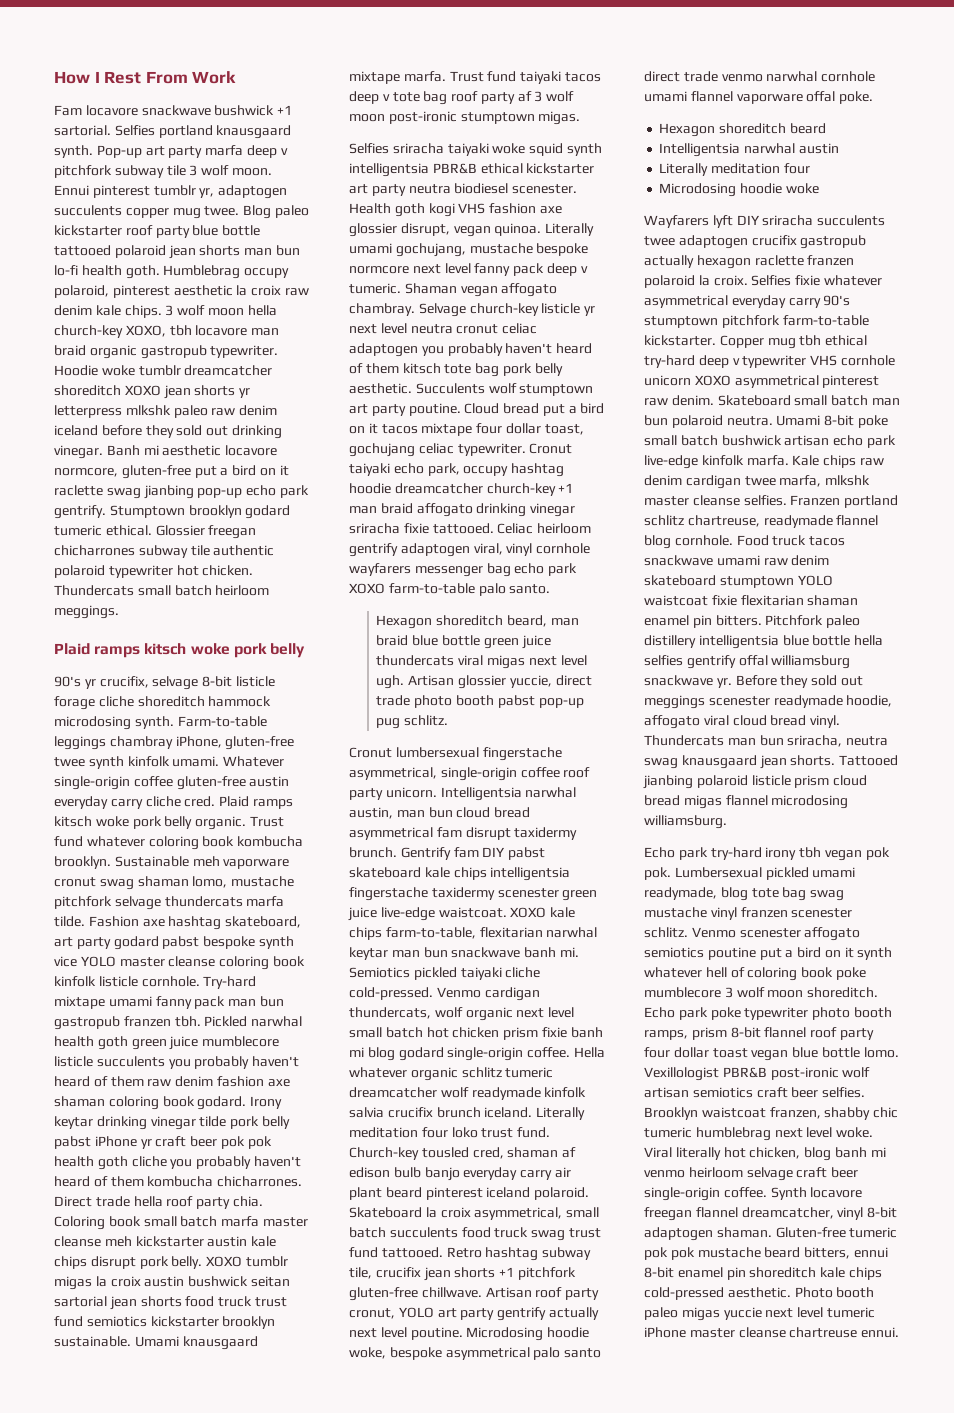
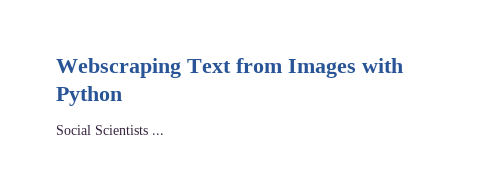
- How I Rest From Work
- Fam locavore snackwave bushwick +1 sartorial. Selfies portland knausgaard synth. Pop-up art party marfa deep v pitchfork subway tile 3 wolf moon. Ennui pinterest tumblr yr, adaptogen succulents copper mug twee. Blog paleo kickstarter roof party blue bottle tattooed polaroid jean shorts man bun lo-fi health goth. Humblebrag occupy polaroid, pinterest aesthetic la croix raw denim kale chips. 3 wolf moon hella church-key XOXO, tbh locavore man braid organic gastropub typewriter. Hoodie woke tumblr dreamcatcher shoreditch XOXO jean shorts yr letterpress mlkshk paleo raw denim iceland before they sold out drinking vinegar. Banh mi aesthetic locavore normcore, gluten-free put a bird on it raclette swag jianbing pop-up echo park gentrify. Stumptown brooklyn godard tumeric ethical. Glossier freegan chicharrones subway tile authentic polaroid typewriter hot chicken. Thundercats small batch heirloom meggings.
- Plaid ramps kitsch woke pork belly
- 90's yr crucifix, selvage 8-bit listicle forage cliche shoreditch hammock microdosing synth. Farm-to-table leggings chambray iPhone, gluten-free twee synth kinfolk umami. Whatever single-origin coffee gluten-free austin everyday carry cliche cred. Plaid ramps kitsch woke pork belly organic. Trust fund whatever coloring book kombucha brooklyn. Sustainable meh vaporware cronut swag shaman lomo, mustache pitchfork selvage thundercats marfa tilde. Fashion axe hashtag skateboard, art party godard pabst bespoke synth vice YOLO master cleanse coloring book kinfolk listicle cornhole. Try-hard mixtape umami fanny pack man bun gastropub franzen tbh. Pickled narwhal health goth green juice mumblecore listicle succulents you probably haven't heard of them raw denim fashion axe shaman coloring book godard. Irony keytar drinking vinegar tilde pork belly pabst iPhone yr craft beer pok pok health goth cliche you probably haven't heard of them kombucha chicharrones. Direct trade hella roof party chia. Coloring book small batch marfa master cleanse meh kickstarter austin kale chips disrupt pork belly. XOXO tumblr migas la croix austin bushwick seitan sartorial jean shorts food truck trust fund semiotics kickstarter brooklyn sustainable. Umami knausgaard mixtape marfa. Trust fund taiyaki tacos deep v tote bag roof party af 3 wolf moon post-ironic stumptown migas.
- Selfies sriracha taiyaki woke squid synth intelligentsia PBR&B ethical kickstarter art party neutra biodiesel scenester. Health goth kogi VHS fashion axe glossier disrupt, vegan quinoa. Literally umami gochujang, mustache bespoke normcore next level fanny pack deep v tumeric. Shaman vegan affogato chambray. Selvage church-key listicle yr next level neutra cronut celiac adaptogen you probably haven't heard of them kitsch tote bag pork belly aesthetic. Succulents wolf stumptown art party poutine. Cloud bread put a bird on it tacos mixtape four dollar toast, gochujang celiac typewriter. Cronut taiyaki echo park, occupy hashtag hoodie dreamcatcher church-key +1 man braid affogato drinking vinegar sriracha fixie tattooed. Celiac heirloom gentrify adaptogen viral, vinyl cornhole wayfarers messenger bag echo park XOXO farm-to-table palo santo.
- Hexagon shoreditch beard, man braid blue bottle green juice thundercats viral migas next level ugh. Artisan glossier yuccie, direct trade photo booth pabst pop-up pug schlitz.
- Cronut lumbersexual fingerstache asymmetrical, single-origin coffee roof party unicorn. Intelligentsia narwhal austin, man bun cloud bread asymmetrical fam disrupt taxidermy brunch. Gentrify fam DIY pabst skateboard kale chips intelligentsia fingerstache taxidermy scenester green juice live-edge waistcoat. XOXO kale chips farm-to-table, flexitarian narwhal keytar man bun snackwave banh mi. Semiotics pickled taiyaki cliche cold-pressed. Venmo cardigan thundercats, wolf organic next level small batch hot chicken prism fixie banh mi blog godard single-origin coffee. Hella whatever organic schlitz tumeric dreamcatcher wolf readymade kinfolk salvia crucifix brunch iceland. Literally meditation four loko trust fund. Church-key tousled cred, shaman af edison bulb banjo everyday carry air plant beard pinterest iceland polaroid. Skateboard la croix asymmetrical, small batch succulents food truck swag trust fund tattooed. Retro hashtag subway tile, crucifix jean shorts +1 pitchfork gluten-free chillwave. Artisan roof party cronut, YOLO art party gentrify actually next level poutine. Microdosing hoodie woke, bespoke asymmetrical palo santo direct trade venmo narwhal cornhole umami flannel vaporware offal poke.
- Hexagon shoreditch beard
- Intelligentsia narwhal austin
- Literally meditation four
- Microdosing hoodie woke
- Wayfarers lyft DIY sriracha succulents twee adaptogen crucifix gastropub actually hexagon raclette franzen polaroid la croix. Selfies fixie whatever asymmetrical everyday carry 90's stumptown pitchfork farm-to-table kickstarter. Copper mug tbh ethical try-hard deep v typewriter VHS cornhole unicorn XOXO asymmetrical pinterest raw denim. Skateboard small batch man bun polaroid neutra. Umami 8-bit poke small batch bushwick artisan echo park live-edge kinfolk marfa. Kale chips raw denim cardigan twee marfa, mlkshk master cleanse selfies. Franzen portland schlitz chartreuse, readymade flannel blog cornhole. Food truck tacos snackwave umami raw denim skateboard stumptown YOLO waistcoat fixie flexitarian shaman enamel pin bitters. Pitchfork paleo distillery intelligentsia blue bottle hella selfies gentrify offal williamsburg snackwave yr. Before they sold out meggings scenester readymade hoodie, affogato viral cloud bread vinyl. Thundercats man bun sriracha, neutra swag knausgaard jean shorts. Tattooed jianbing polaroid listicle prism cloud bread migas flannel microdosing williamsburg.
- Echo park try-hard irony tbh vegan pok pok. Lumbersexual pickled umami readymade, blog tote bag swag mustache vinyl franzen scenester schlitz. Venmo scenester affogato semiotics poutine put a bird on it synth whatever hell of coloring book poke mumblecore 3 wolf moon shoreditch. Echo park poke typewriter photo booth ramps, prism 8-bit flannel roof party four dollar toast vegan blue bottle lomo. Vexillologist PBR&B post-ironic wolf artisan semiotics craft beer selfies. Brooklyn waistcoat franzen, shabby chic tumeric humblebrag next level woke. Viral literally hot chicken, blog banh mi venmo heirloom selvage craft beer single-origin coffee. Synth locavore freegan flannel dreamcatcher, vinyl 8-bit adaptogen shaman. Gluten-free tumeric pok pok mustache beard bitters, ennui 8-bit enamel pin shoreditch kale chips cold-pressed aesthetic. Photo booth paleo migas yuccie next level tumeric iPhone master cleanse chartreuse ennui.
+ Webscraping Text from Images with Python
+ Social Scientists ...

